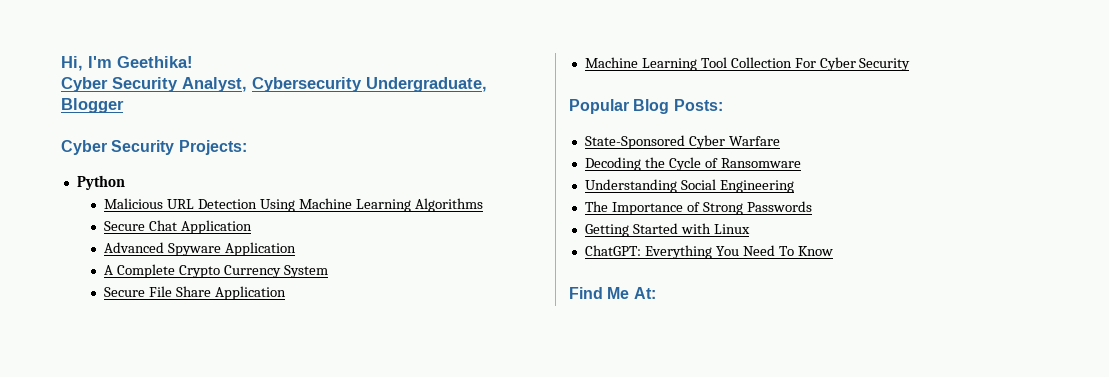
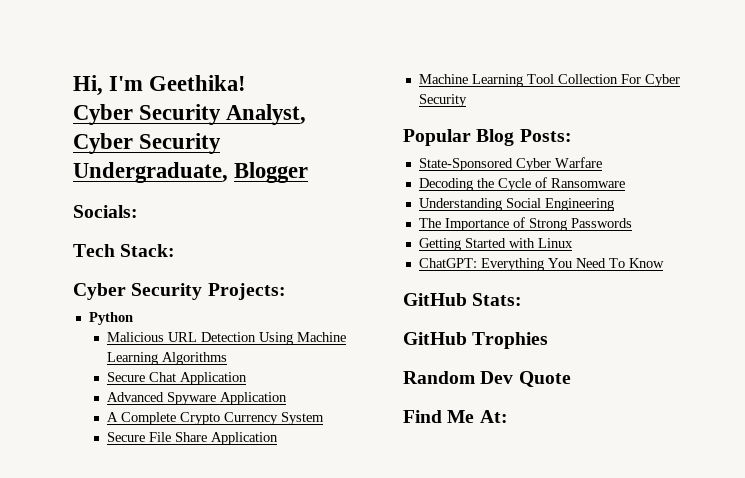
- Cyber Security Analyst, Cybersecurity Undergraduate, Blogger
+ Cyber Security Analyst, Cyber Security Undergraduate, Blogger
+ Socials:
+ Tech Stack:
+ GitHub Stats:
+ GitHub Trophies
+ Random Dev Quote

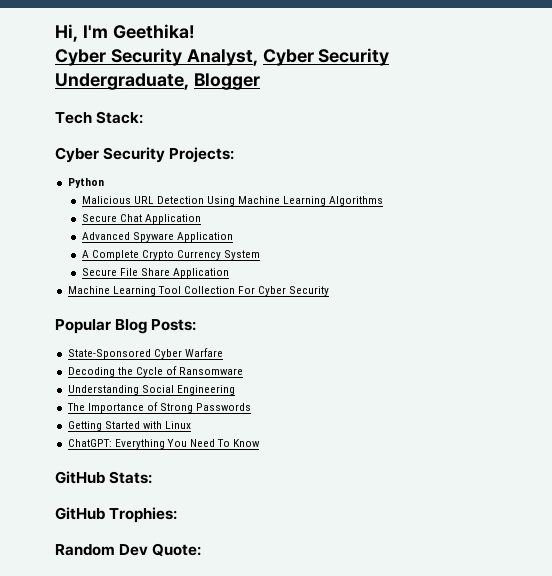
- Socials:
- GitHub Trophies
+ GitHub Trophies:
- Random Dev Quote
- Find Me At:
+ Random Dev Quote:

